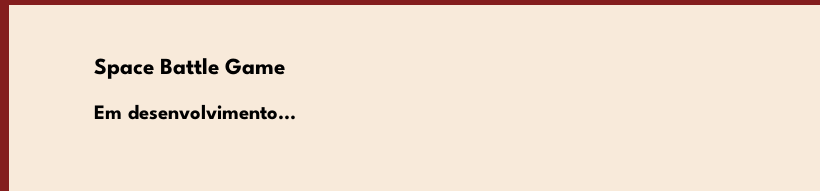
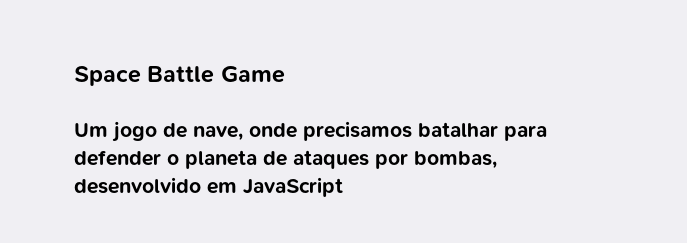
- Em desenvolvimento...
+ Um jogo de nave, onde precisamos batalhar para defender o planeta de ataques por bombas, desenvolvido em JavaScript

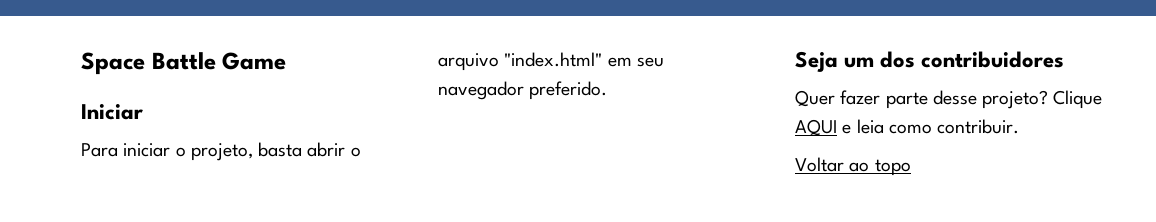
- Um jogo de nave, onde precisamos batalhar para defender o planeta de ataques por bombas, desenvolvido em JavaScript
+ Iniciar
+ Para iniciar o projeto, basta abrir o arquivo "index.html" em seu navegador preferido.
+ Seja um dos contribuidores
+ Quer fazer parte desse projeto? Clique AQUI e leia como contribuir.
+ Voltar ao topo

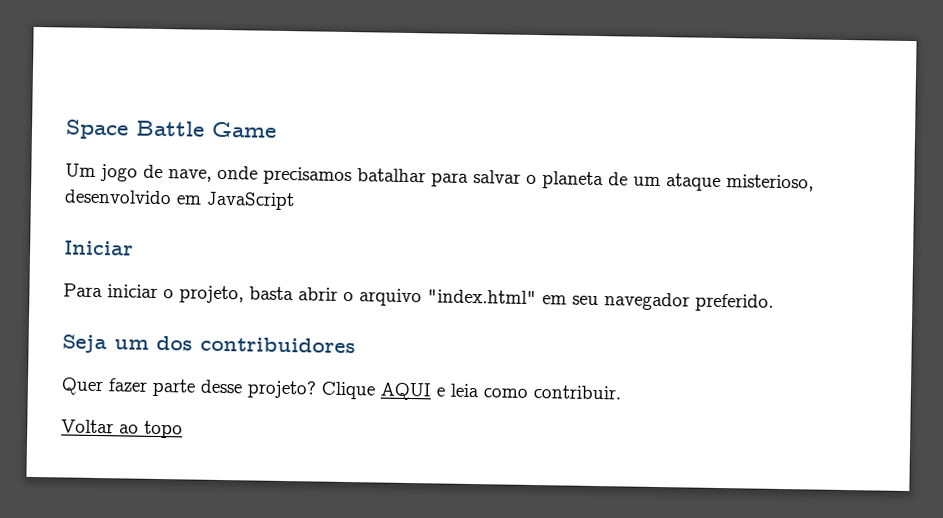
+ Um jogo de nave, onde precisamos batalhar para salvar o planeta de um ataque misterioso, desenvolvido em JavaScript

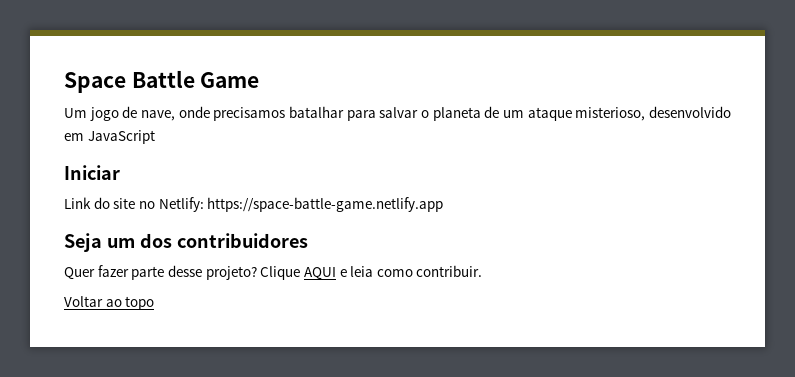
- Para iniciar o projeto, basta abrir o arquivo "index.html" em seu navegador preferido.
+ Link do site no Netlify: https://space-battle-game.netlify.app

